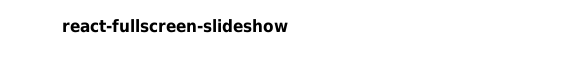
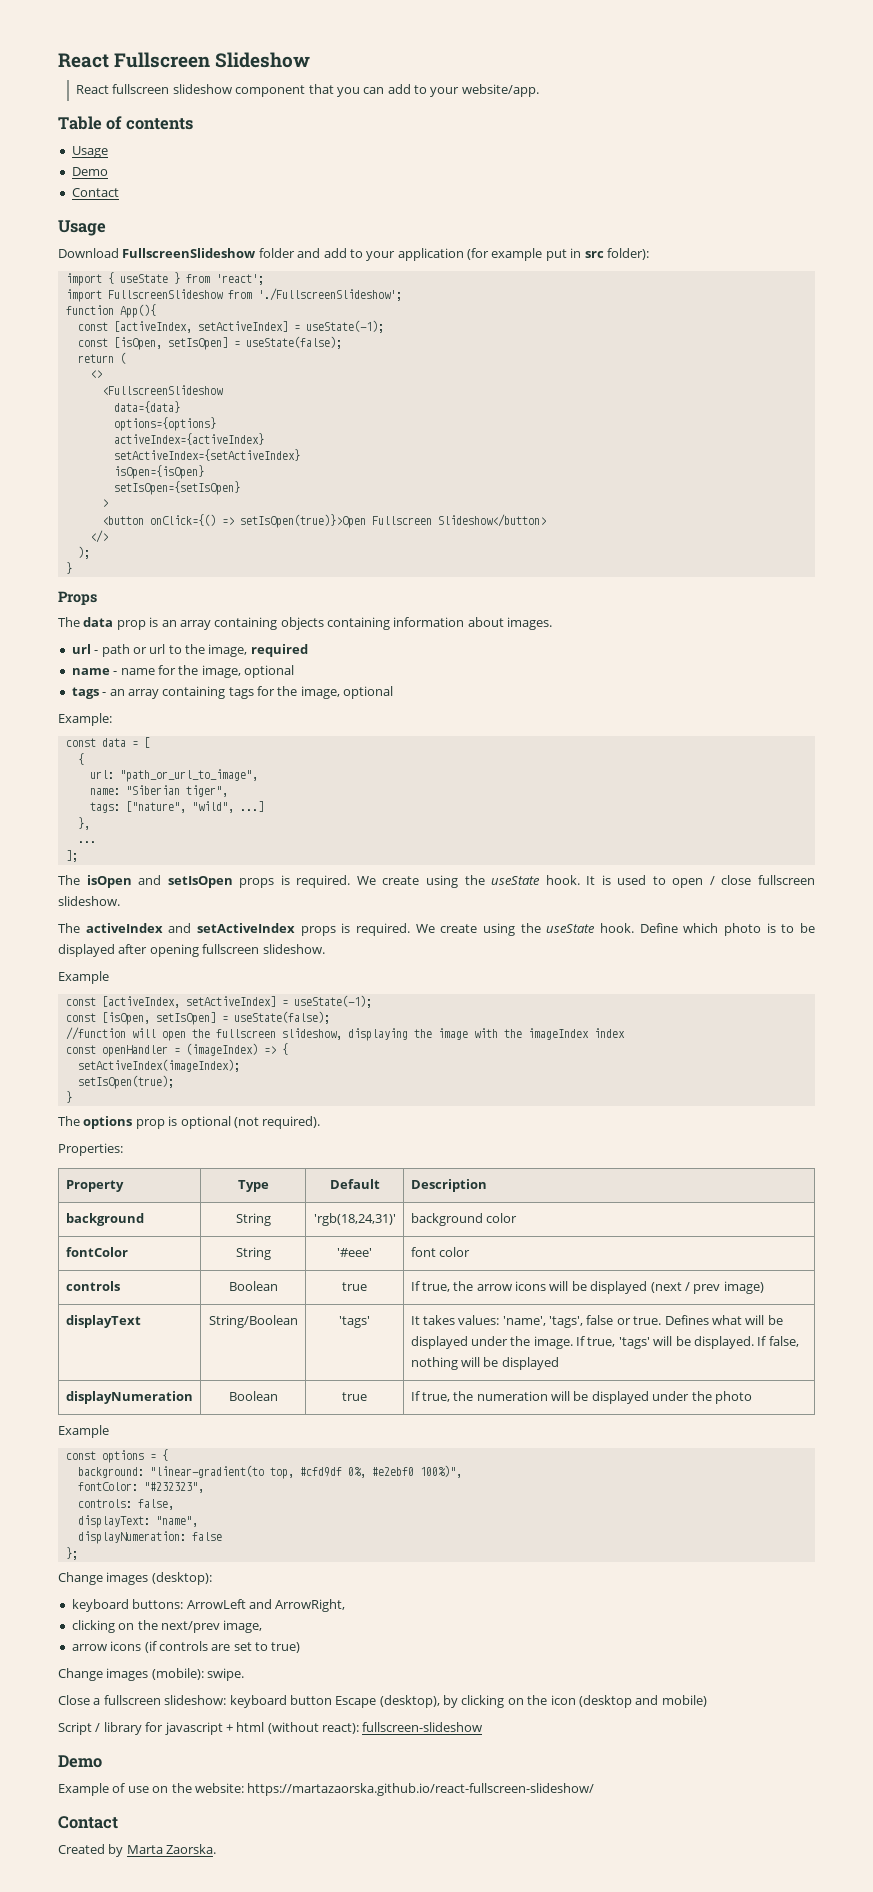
- react-fullscreen-slideshow
+ React Fullscreen Slideshow
+ React fullscreen slideshow component that you can add to your website/app.
+ Table of contents
+ Usage
+ Demo
+ Contact
+ Usage
+ Download FullscreenSlideshow folder and add to your application (for example put in src folder):
+ import { useState } from 'react';
+ import FullscreenSlideshow from './FullscreenSlideshow';
+ function App(){
+ const [activeIndex, setActiveIndex] = useState(-1);
+ const [isOpen, setIsOpen] = useState(false);
+ return (
+ <>
+ <FullscreenSlideshow
+ data={data}
+ options={options}
+ activeIndex={activeIndex}
+ setActiveIndex={setActiveIndex}
+ isOpen={isOpen}
+ setIsOpen={setIsOpen}
+ >
+ <button onClick={() => setIsOpen(true)}>Open Fullscreen Slideshow</button>
+ </>
+ );
+ }
+ Props
+ The data prop is an array containing objects containing information about images.
+ url - path or url to the image, required
+ name - name for the image, optional
+ tags - an array containing tags for the image, optional
+ Example:
+ const data = [
+ {
+ url: "path_or_url_to_image",
+ name: "Siberian tiger",
+ tags: ["nature", "wild", ...]
+ },
+ ...
+ ];
+ The isOpen and setIsOpen props is required. We create using the useState hook. It is used to open / close fullscreen slideshow.
+ The activeIndex and setActiveIndex props is required. We create using the useState hook. Define which photo is to be displayed after opening fullscreen slideshow.
+ Example
+ const [activeIndex, setActiveIndex] = useState(-1);
+ const [isOpen, setIsOpen] = useState(false);
+ //function will open the fullscreen slideshow, displaying the image with the imageIndex index
+ const openHandler = (imageIndex) => {
+ setActiveIndex(imageIndex);
+ setIsOpen(true);
+ }
+ The options prop is optional (not required).
+ Properties:
+ Property | Type | Default | Description
+ background | String | 'rgb(18,24,31)' | background color
+ fontColor | String | '#eee' | font color
+ controls | Boolean | true | If true, the arrow icons will be displayed (next / prev image)
+ displayText | String/Boolean | 'tags' | It takes values: 'name', 'tags', false or true. Defines what will be displayed under the image. If true, 'tags' will be displayed. If false, nothing will be displayed
+ displayNumeration | Boolean | true | If true, the numeration will be displayed under the photo
+ Example
+ const options = {
+ background: "linear-gradient(to top, #cfd9df 0%, #e2ebf0 100%)",
+ fontColor: "#232323",
+ controls: false,
+ displayText: "name",
+ displayNumeration: false
+ };
+ Change images (desktop):
+ keyboard buttons: ArrowLeft and ArrowRight,
+ clicking on the next/prev image,
+ arrow icons (if controls are set to true)
+ Change images (mobile): swipe.
+ Close a fullscreen slideshow: keyboard button Escape (desktop), by clicking on the icon (desktop and mobile)
+ Script / library for javascript + html (without react): fullscreen-slideshow
+ Demo
+ Example of use on the website: https://martazaorska.github.io/react-fullscreen-slideshow/
+ Contact
+ Created by Marta Zaorska.

